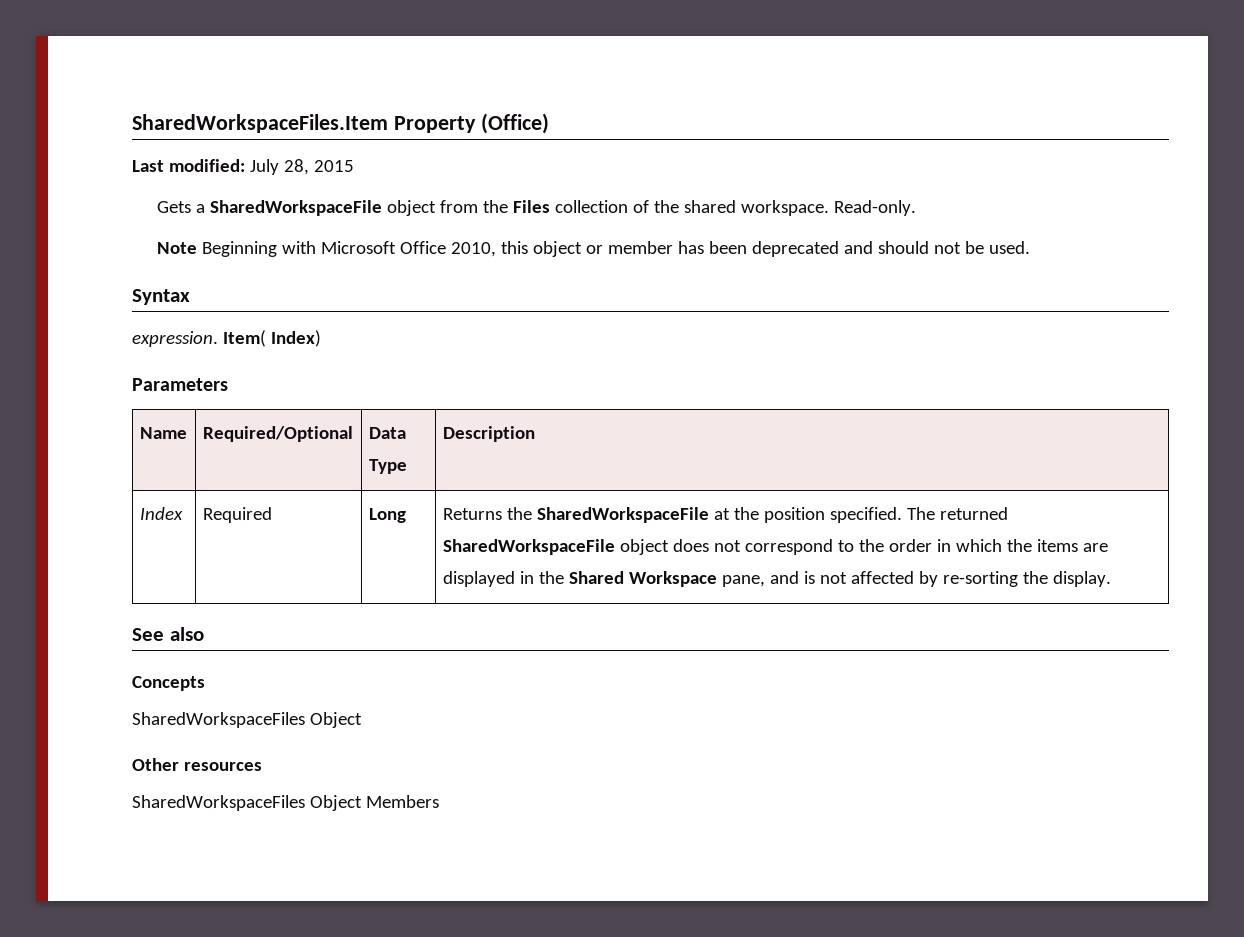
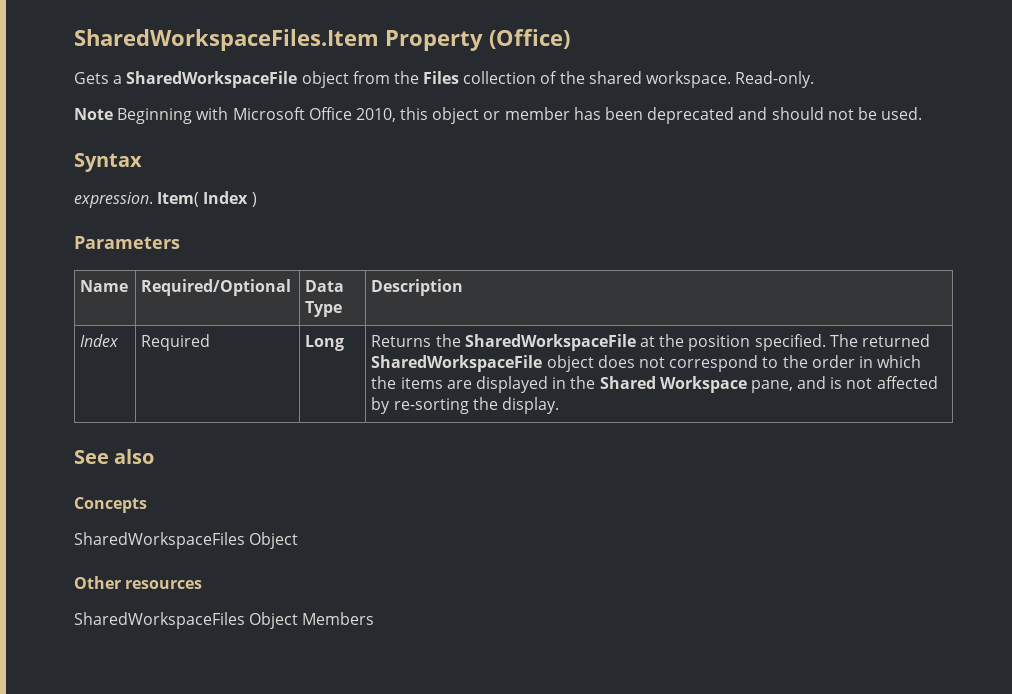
- Last modified: July 28, 2015
- Item( Index)
+ Item( Index )

